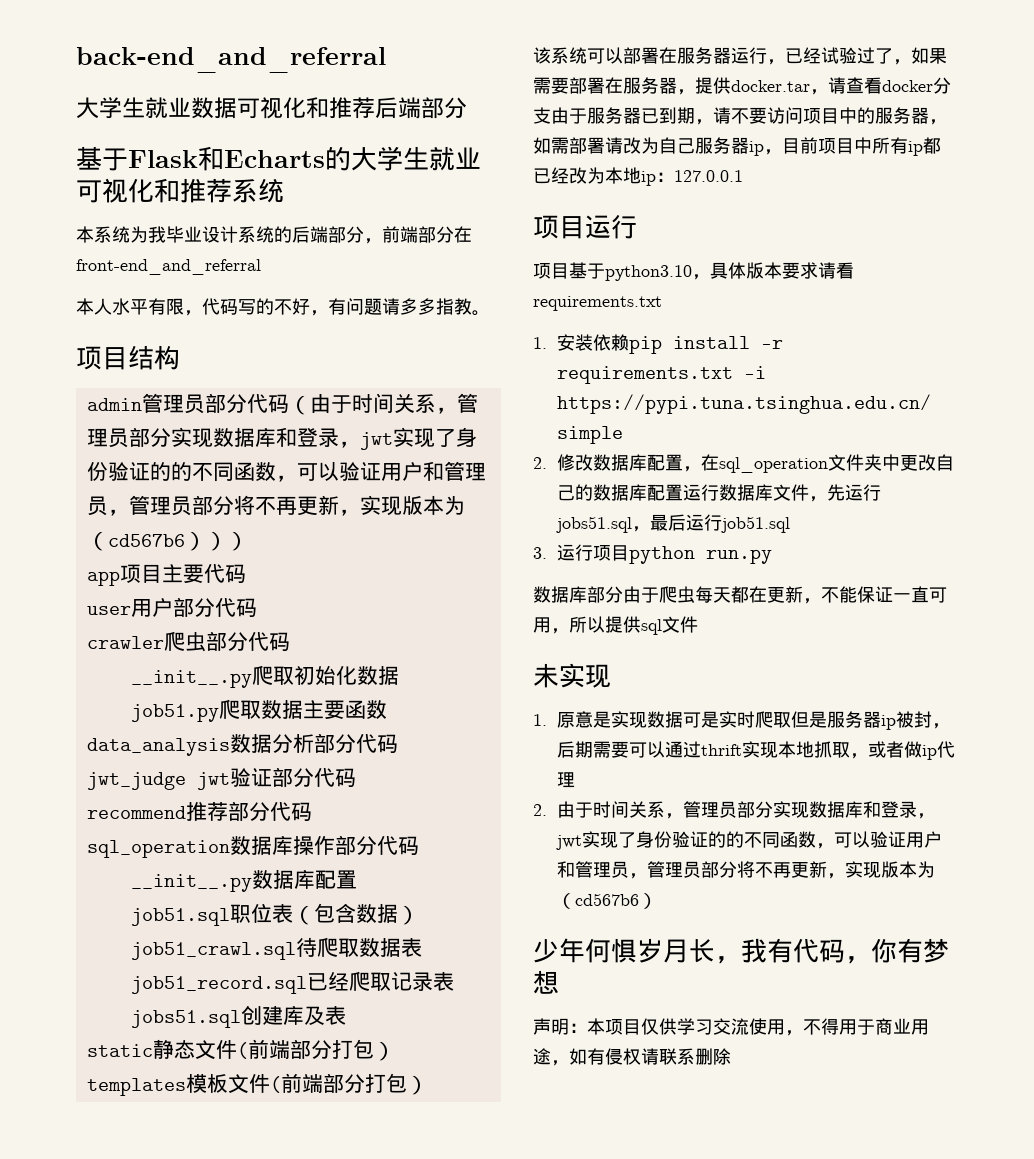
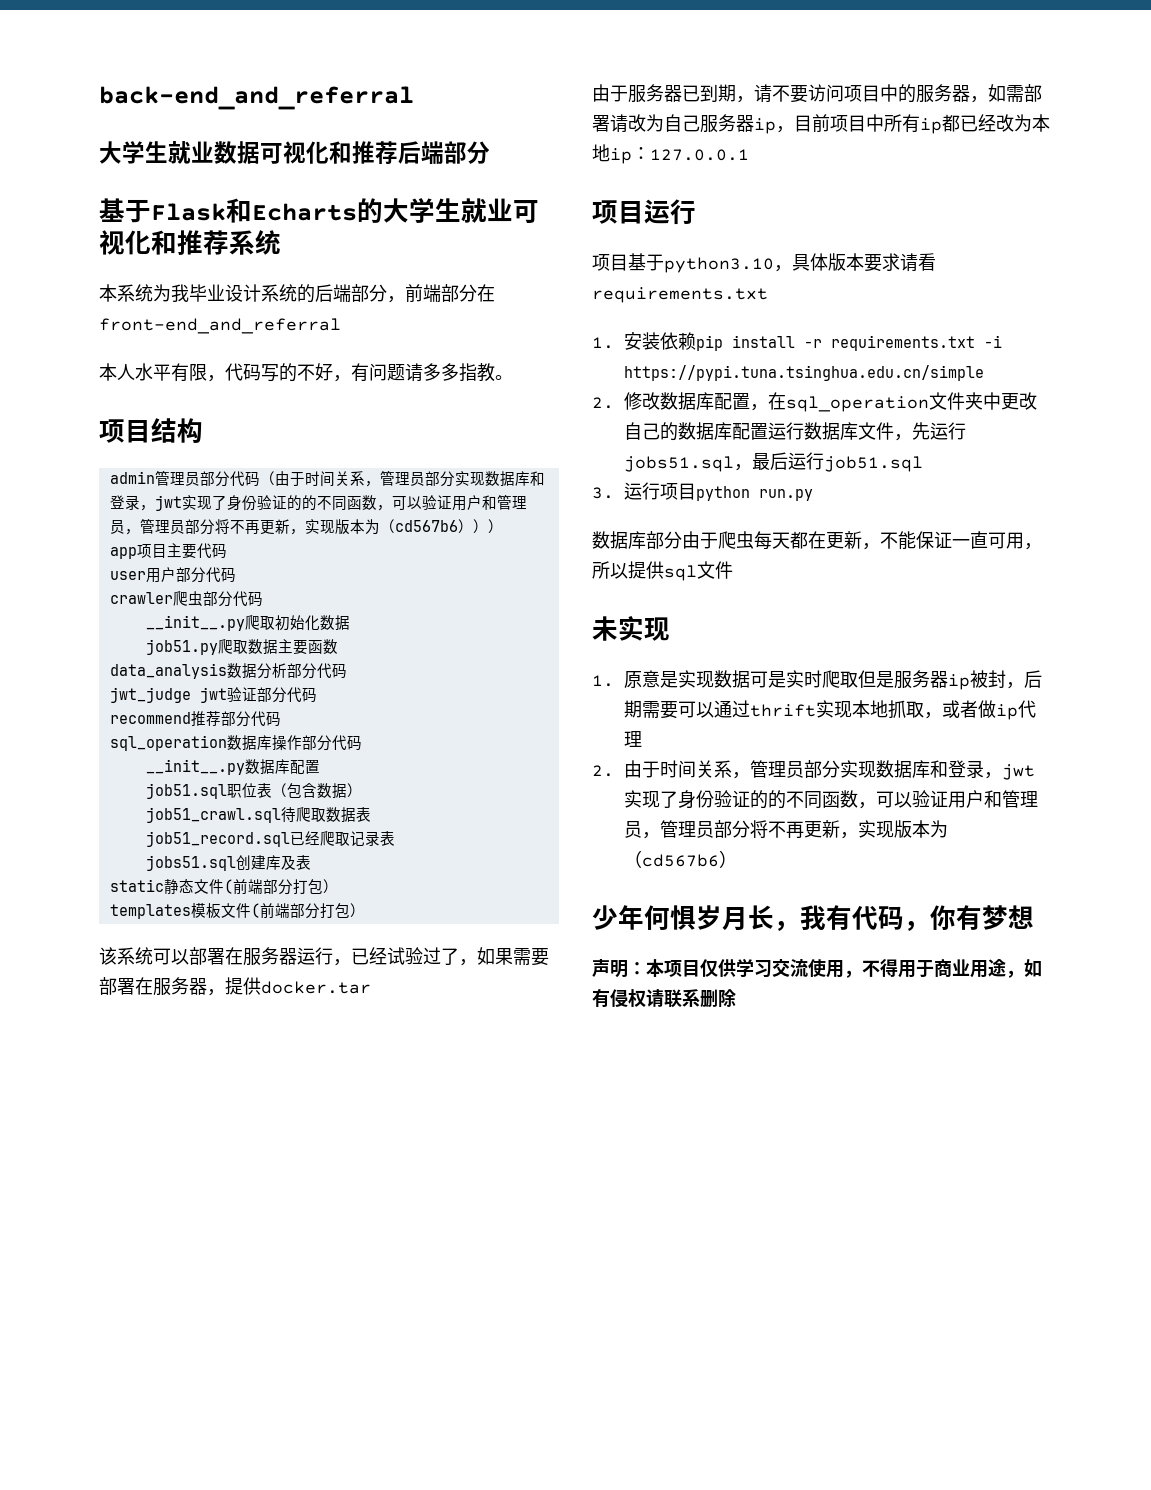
- 该系统可以部署在服务器运行，已经试验过了，如果需要部署在服务器，提供docker.tar，请查看docker分支由于服务器已到期，请不要访问项目中的服务器，如需部署请改为自己服务器ip，目前项目中所有ip都已经改为本地ip：127.0.0.1
+ 该系统可以部署在服务器运行，已经试验过了，如果需要部署在服务器，提供docker.tar
+ 由于服务器已到期，请不要访问项目中的服务器，如需部署请改为自己服务器ip，目前项目中所有ip都已经改为本地ip：127.0.0.1

